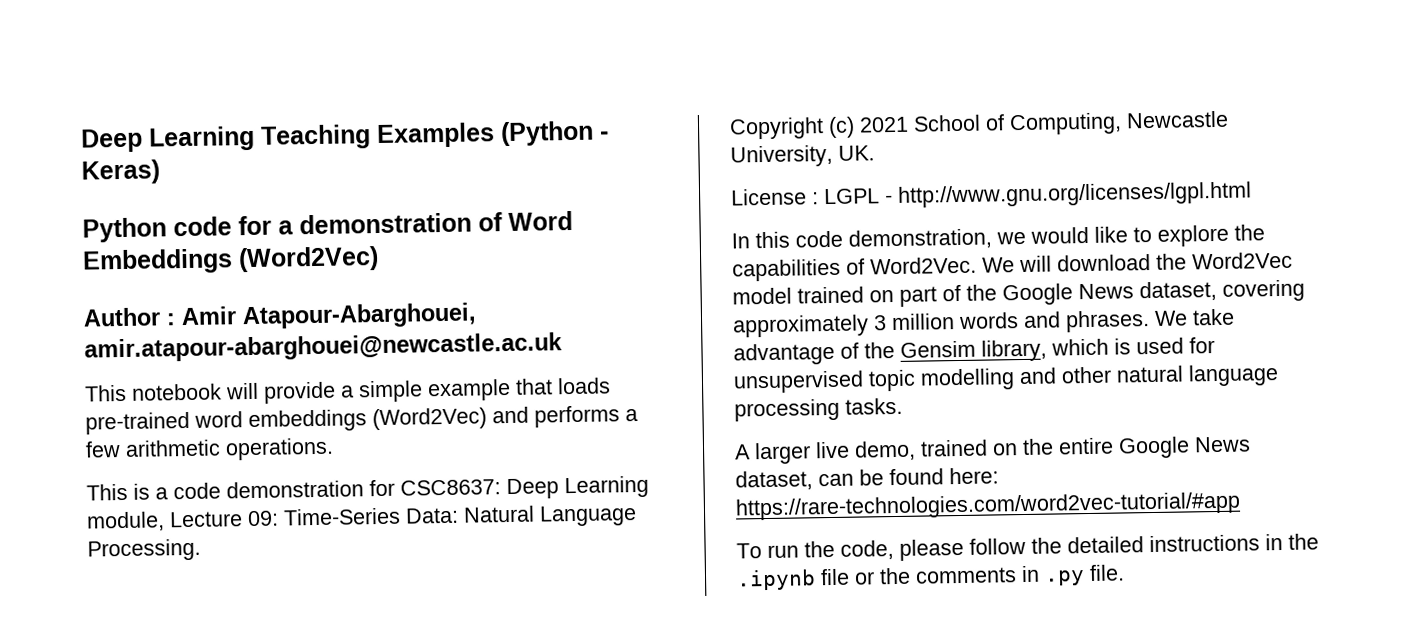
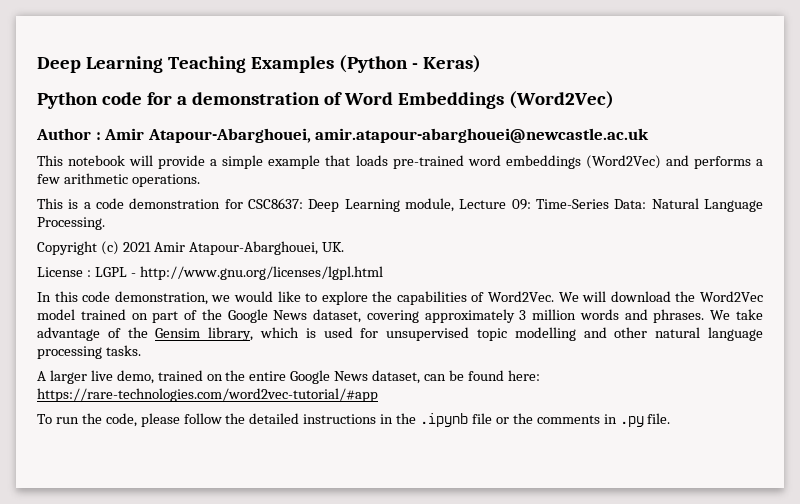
- Copyright (c) 2021 School of Computing, Newcastle University, UK.
+ Copyright (c) 2021 Amir Atapour-Abarghouei, UK.

